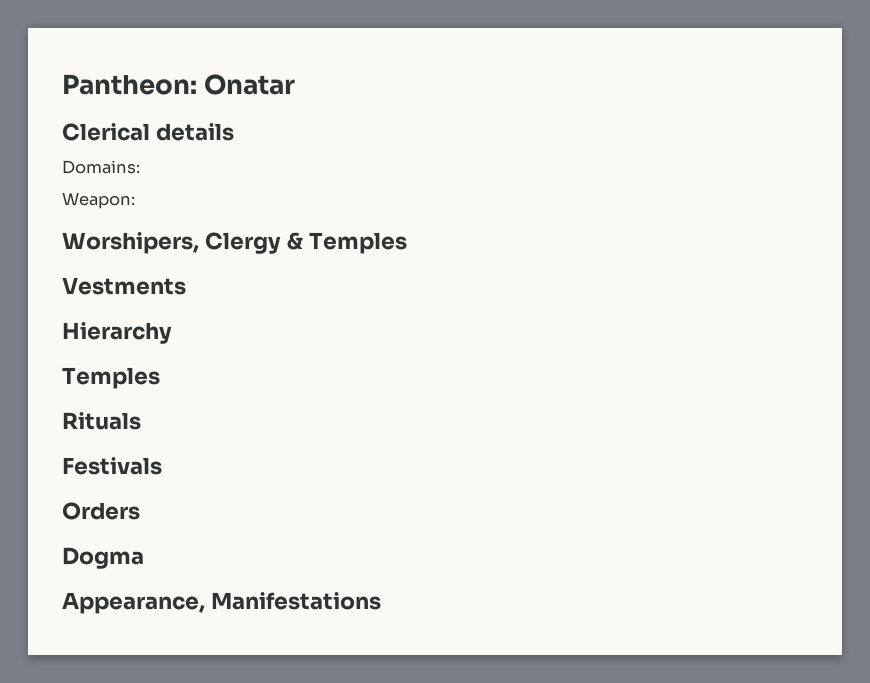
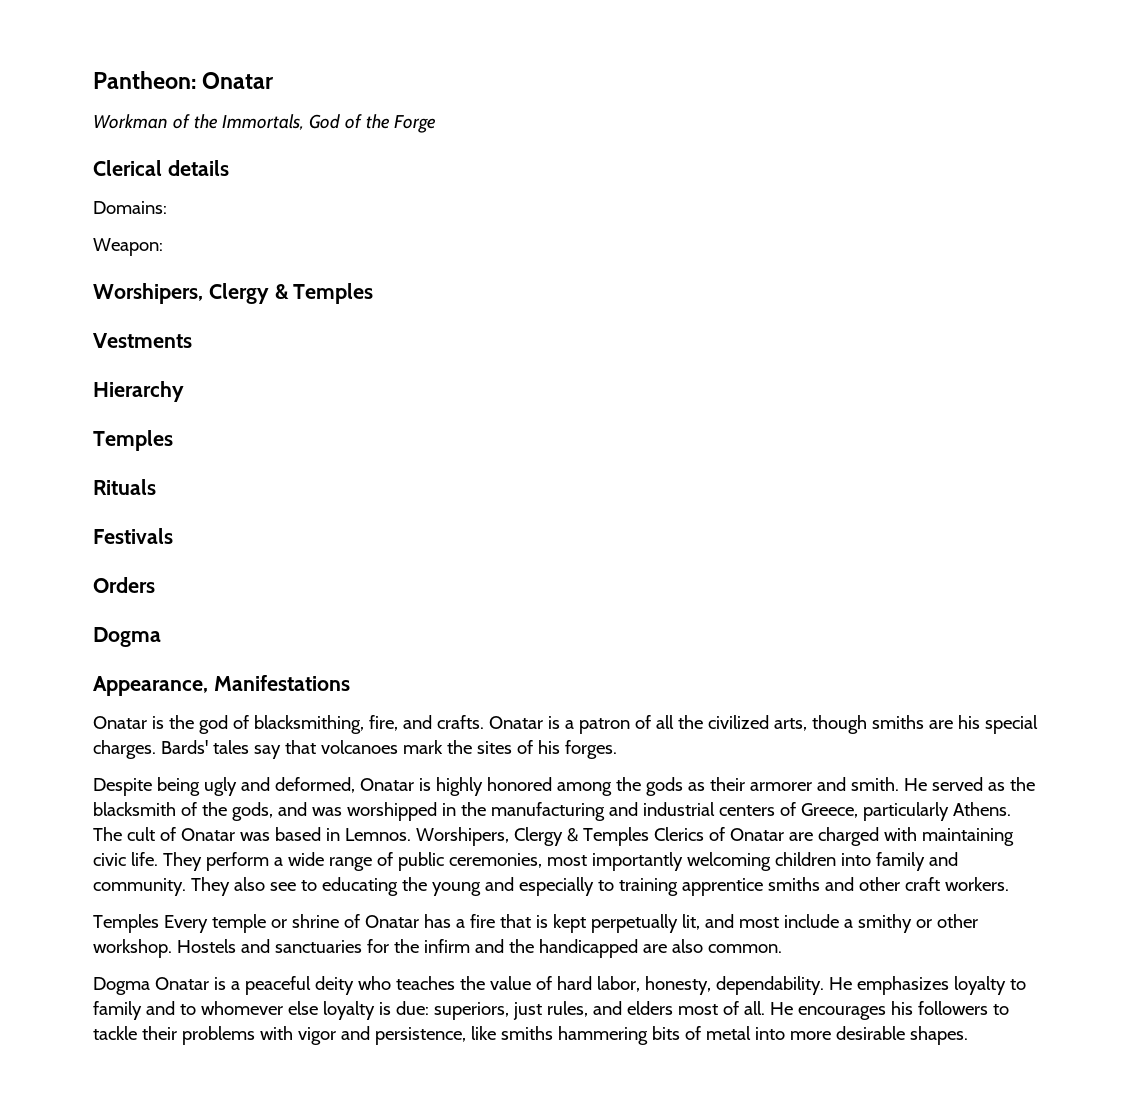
+ Workman of the Immortals, God of the Forge
+ Onatar is the god of blacksmithing, fire, and crafts. Onatar is a patron of all the civilized arts, though smiths are his special charges. Bards' tales say that volcanoes mark the sites of his forges.
+ Despite being ugly and deformed, Onatar is highly honored among the gods as their armorer and smith. He served as the blacksmith of the gods, and was worshipped in the manufacturing and industrial centers of Greece, particularly Athens. The cult of Onatar was based in Lemnos. Worshipers, Clergy & Temples Clerics of Onatar are charged with maintaining civic life. They perform a wide range of public ceremonies, most importantly welcoming children into family and community. They also see to educating the young and especially to training apprentice smiths and other craft workers.
+ Temples Every temple or shrine of Onatar has a fire that is kept perpetually lit, and most include a smithy or other workshop. Hostels and sanctuaries for the infirm and the handicapped are also common.
+ Dogma Onatar is a peaceful deity who teaches the value of hard labor, honesty, dependability. He emphasizes loyalty to family and to whomever else loyalty is due: superiors, just rules, and elders most of all. He encourages his followers to tackle their problems with vigor and persistence, like smiths hammering bits of metal into more desirable shapes.

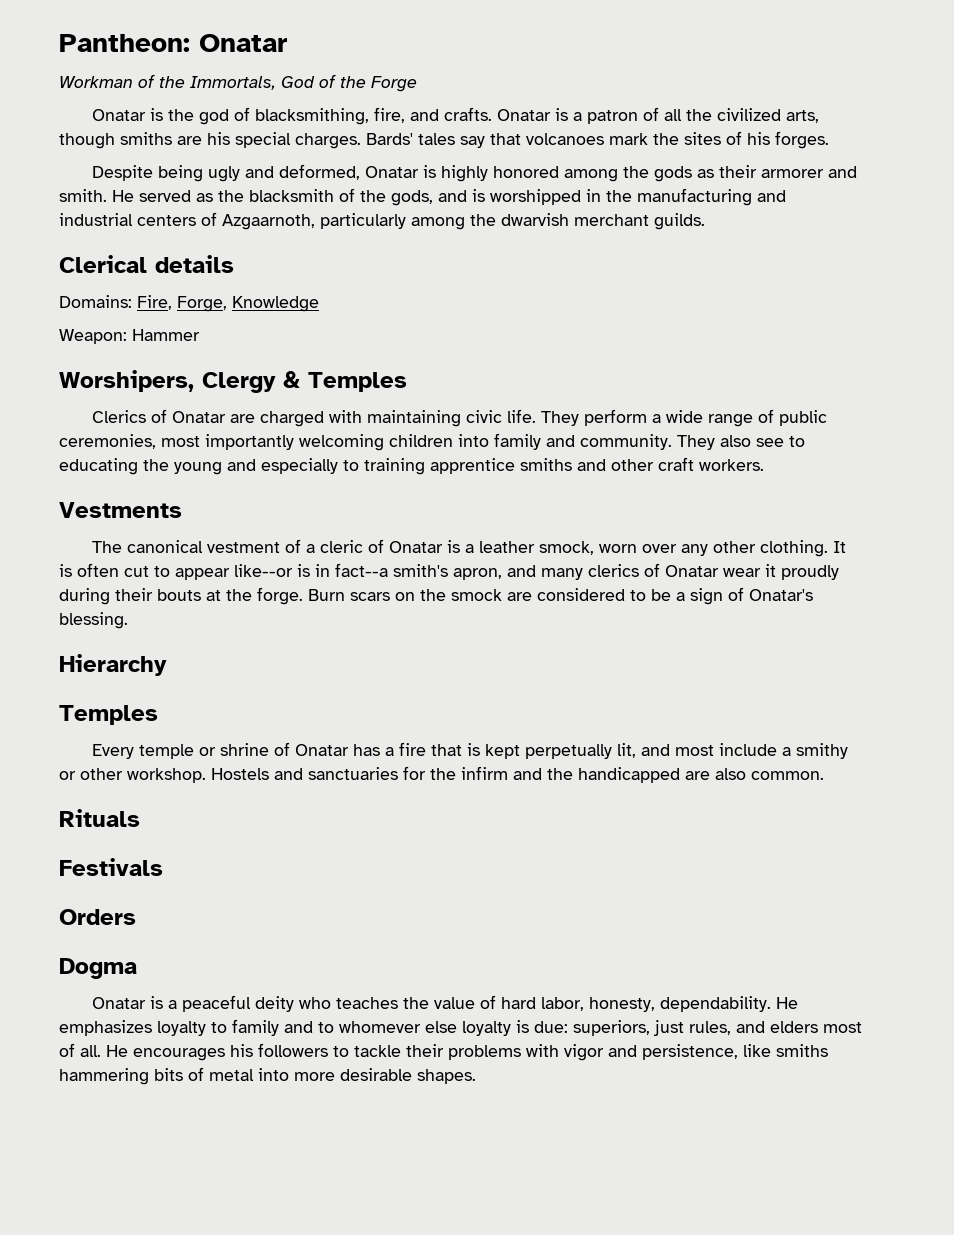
- Clerical details
- Domains:
- Weapon:
- Worshipers, Clergy & Temples
- Vestments
- Hierarchy
- Temples
- Rituals
- Festivals
- Orders
- Dogma
- Appearance, Manifestations
- He served as the blacksmith of the gods, and was worshipped in the manufacturing and industrial centers of Greece, particularly Athens. The cult of Onatar was based in Lemnos. Worshipers, Clergy & Temples Clerics of Onatar are charged with maintaining civic life.
+ He served as the blacksmith of the gods, and is worshipped in the manufacturing and industrial centers of Azgaarnoth, particularly among the dwarvish merchant guilds.
+ Clerical details
+ Domains: Fire, Forge, Knowledge
+ Weapon: Hammer
+ Worshipers, Clergy & Temples
+ Clerics of Onatar are charged with maintaining civic life.
- Temples Every temple or shrine of Onatar has a fire that is kept perpetually lit, and most include a smithy or other workshop.
+ Vestments
+ The canonical vestment of a cleric of Onatar is a leather smock, worn over any other clothing. It is often cut to appear like--or is in fact--a smith's apron, and many clerics of Onatar wear it proudly during their bouts at the forge. Burn scars on the smock are considered to be a sign of Onatar's blessing.
+ Hierarchy
+ Temples
+ Every temple or shrine of Onatar has a fire that is kept perpetually lit, and most include a smithy or other workshop.
- Dogma Onatar is a peaceful deity who teaches the value of hard labor, honesty, dependability.
+ Rituals
+ Festivals
+ Orders
+ Dogma
+ Onatar is a peaceful deity who teaches the value of hard labor, honesty, dependability.

